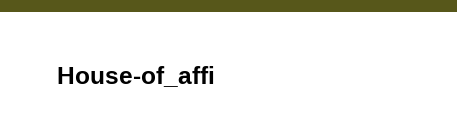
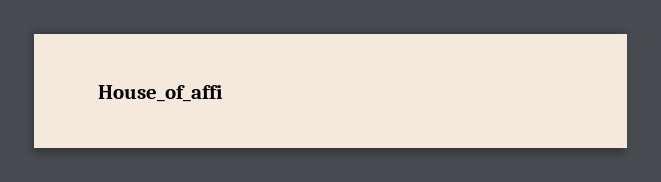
- House-of_affi
+ House_of_affi

